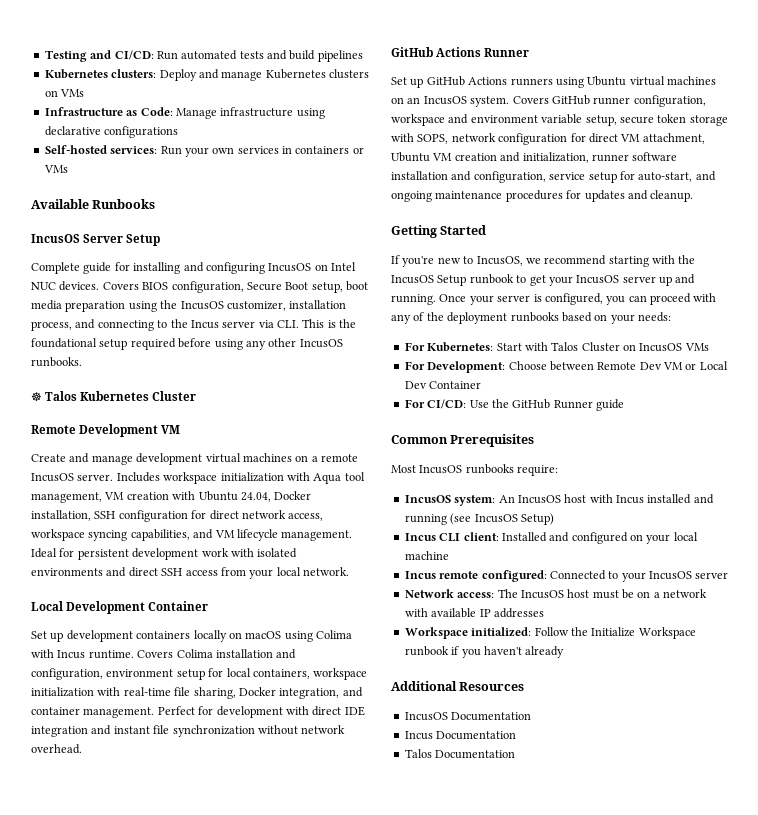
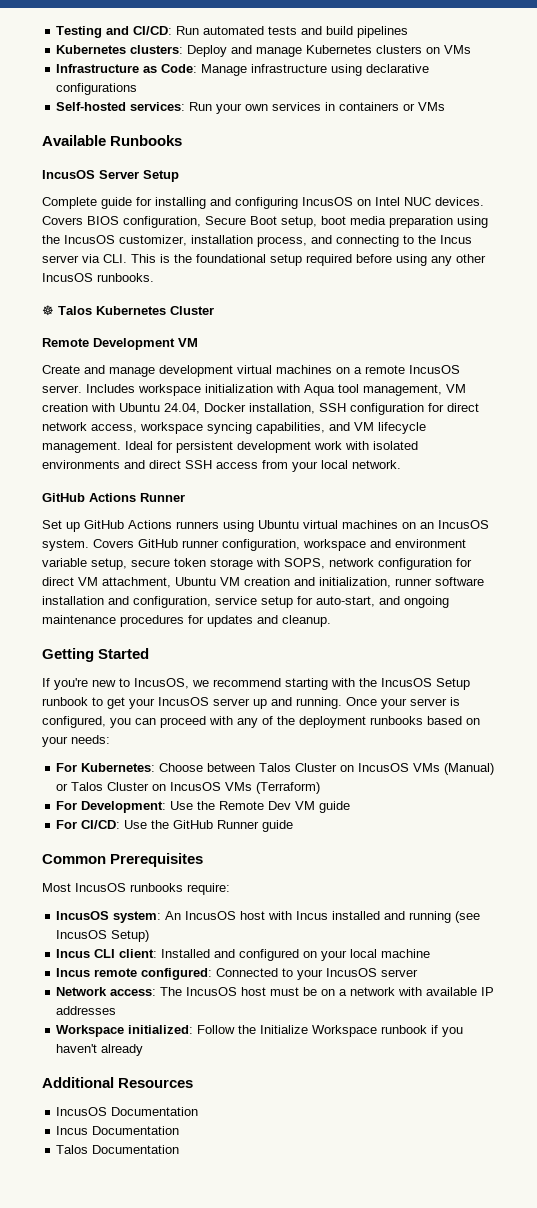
- Local Development Container
- Set up development containers locally on macOS using Colima with Incus runtime. Covers Colima installation and configuration, environment setup for local containers, workspace initialization with real-time file sharing, Docker integration, and container management. Perfect for development with direct IDE integration and instant file synchronization without network overhead.
- For Kubernetes: Start with Talos Cluster on IncusOS VMs
+ For Kubernetes: Choose between Talos Cluster on IncusOS VMs (Manual) or Talos Cluster on IncusOS VMs (Terraform)
- For Development: Choose between Remote Dev VM or Local Dev Container
+ For Development: Use the Remote Dev VM guide

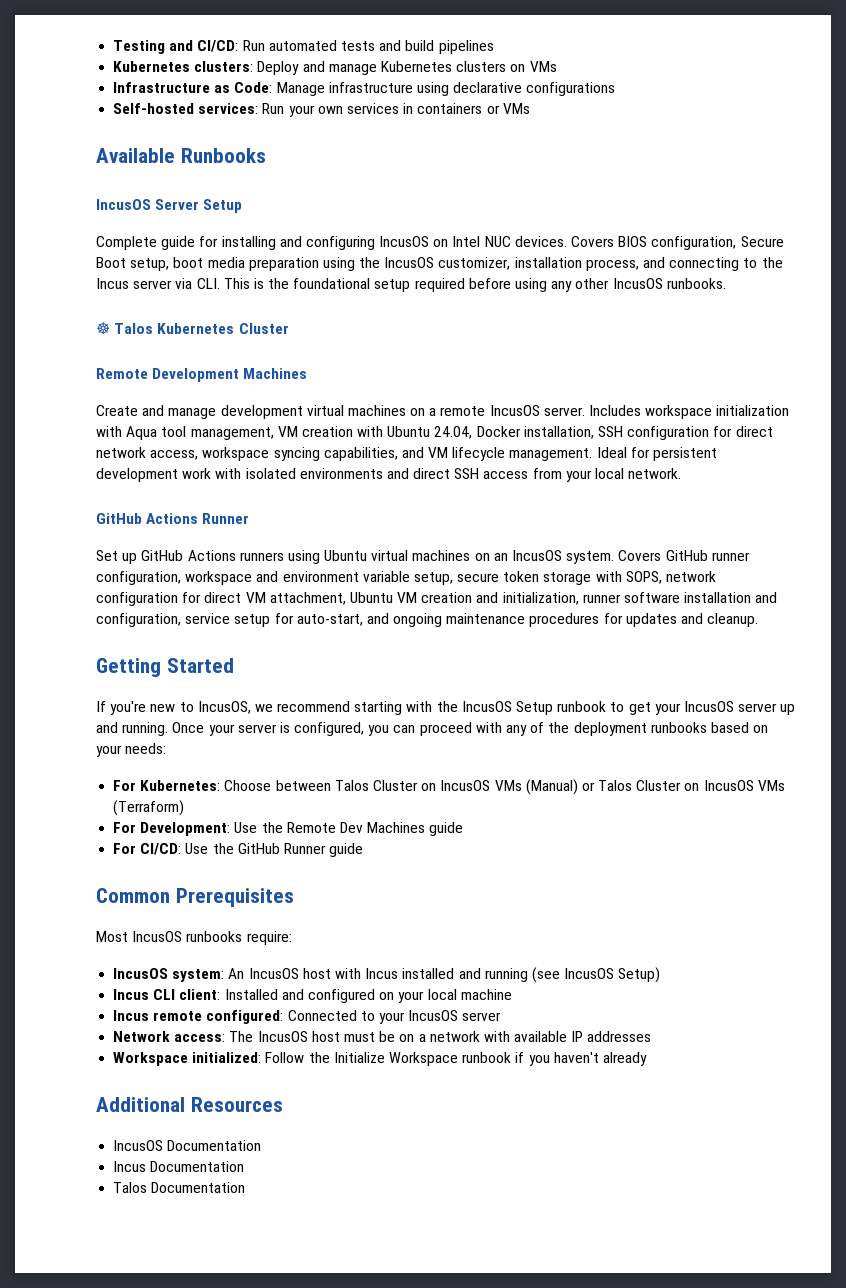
- Remote Development VM
+ Remote Development Machines
- For Development: Use the Remote Dev VM guide
+ For Development: Use the Remote Dev Machines guide

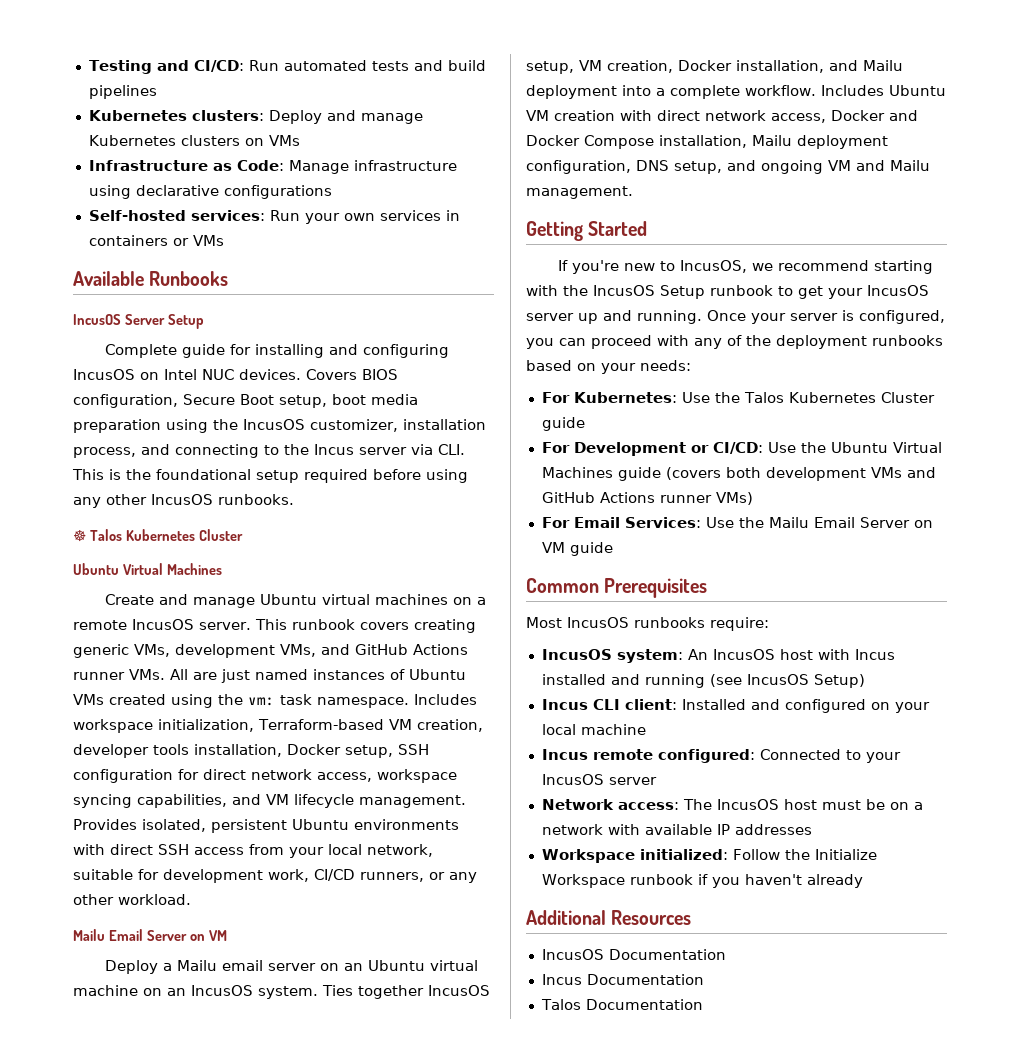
  ☸ Talos Kubernetes Cluster
- Remote Development Machines
+ Ubuntu Virtual Machines
- Create and manage development virtual machines on a remote IncusOS server.
+ Create and manage Ubuntu virtual machines on a remote IncusOS server.
- Includes workspace initialization with Aqua tool management, VM creation with Ubuntu 24.04, Docker installation, SSH configuration for direct network access, workspace syncing capabilities, and VM lifecycle management.
+ This runbook covers creating generic VMs, development VMs, and GitHub Actions runner VMs. All are just named instances of Ubuntu VMs created using the vm: task namespace. Includes workspace initialization, Terraform-based VM creation, developer tools installation, Docker setup, SSH configuration for direct network access, workspace syncing capabilities, and VM lifecycle management.
- Ideal for persistent development work with isolated environments and direct SSH access from your local network.
- GitHub Actions Runner
- Set up GitHub Actions runners using Ubuntu virtual machines on an IncusOS system.
+ Provides isolated, persistent Ubuntu environments with direct SSH access from your local network, suitable for development work, CI/CD runners, or any other workload.
+ Mailu Email Server on VM
+ Deploy a Mailu email server on an Ubuntu virtual machine on an IncusOS system.
- Covers GitHub runner configuration, workspace and environment variable setup, secure token storage with SOPS, network configuration for direct VM attachment, Ubuntu VM creation and initialization, runner software installation and configuration, service setup for auto-start, and ongoing maintenance procedures for updates and cleanup.
+ Ties together IncusOS setup, VM creation, Docker installation, and Mailu deployment into a complete workflow. Includes Ubuntu VM creation with direct network access, Docker and Docker Compose installation, Mailu deployment configuration, DNS setup, and ongoing VM and Mailu management.
- For Kubernetes: Choose between Talos Cluster on IncusOS VMs (Manual) or Talos Cluster on IncusOS VMs (Terraform)
- For Development: Use the Remote Dev Machines guide
+ For Kubernetes: Use the Talos Kubernetes Cluster guide
- For CI/CD: Use the GitHub Runner guide
+ For Development or CI/CD: Use the Ubuntu Virtual Machines guide (covers both development VMs and GitHub Actions runner VMs)
+ For Email Services: Use the Mailu Email Server on VM guide

